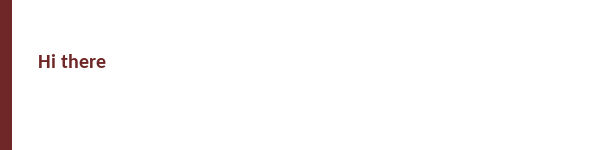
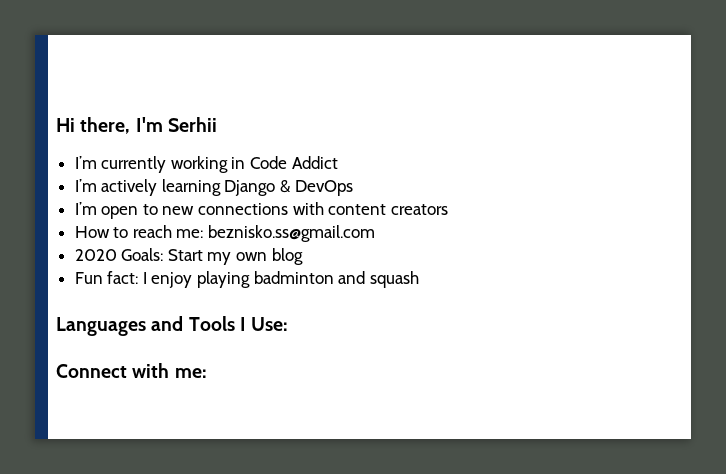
- Hi there
+ Hi there, I'm Serhii
+ I’m currently working in Code Addict
+ I’m actively learning Django & DevOps
+ I’m open to new connections with content creators
+ How to reach me: beznisko.ss@gmail.com
+ 2020 Goals: Start my own blog
+ Fun fact: I enjoy playing badminton and squash
+ Languages and Tools I Use:
+ Connect with me:

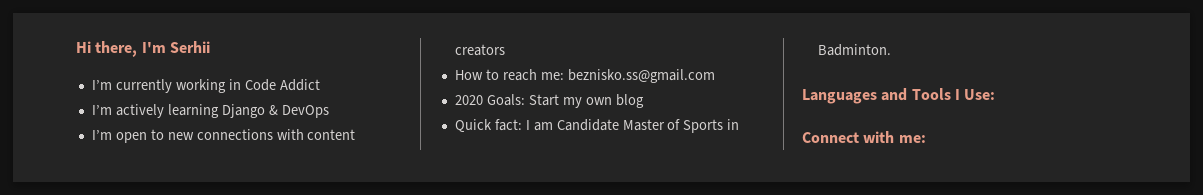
- Fun fact: I enjoy playing badminton and squash
+ Quick fact: I am Candidate Master of Sports in Badminton.

